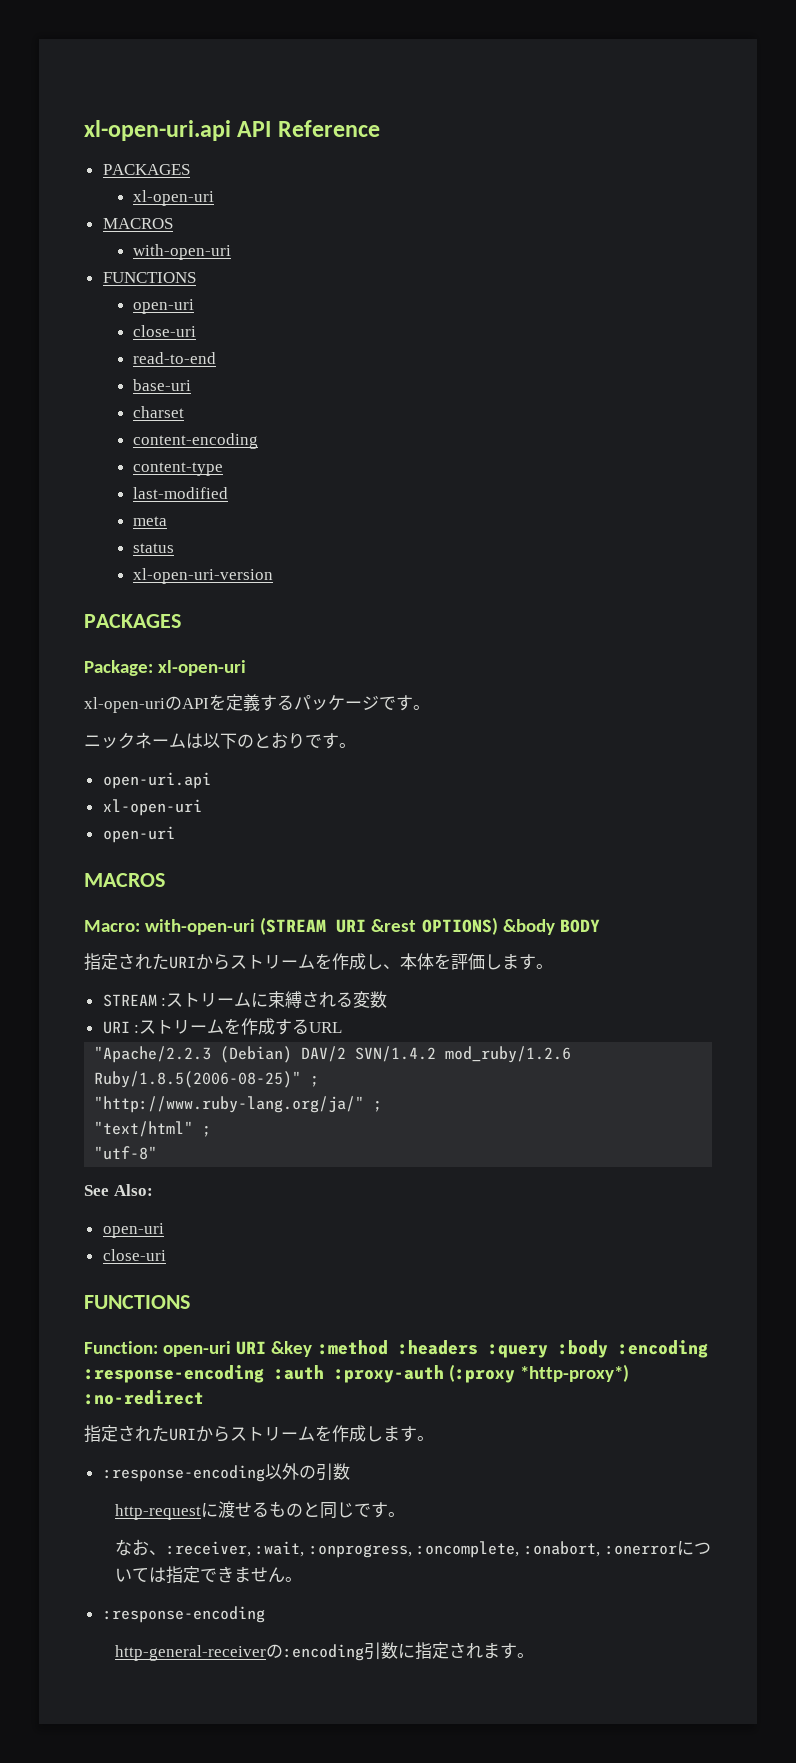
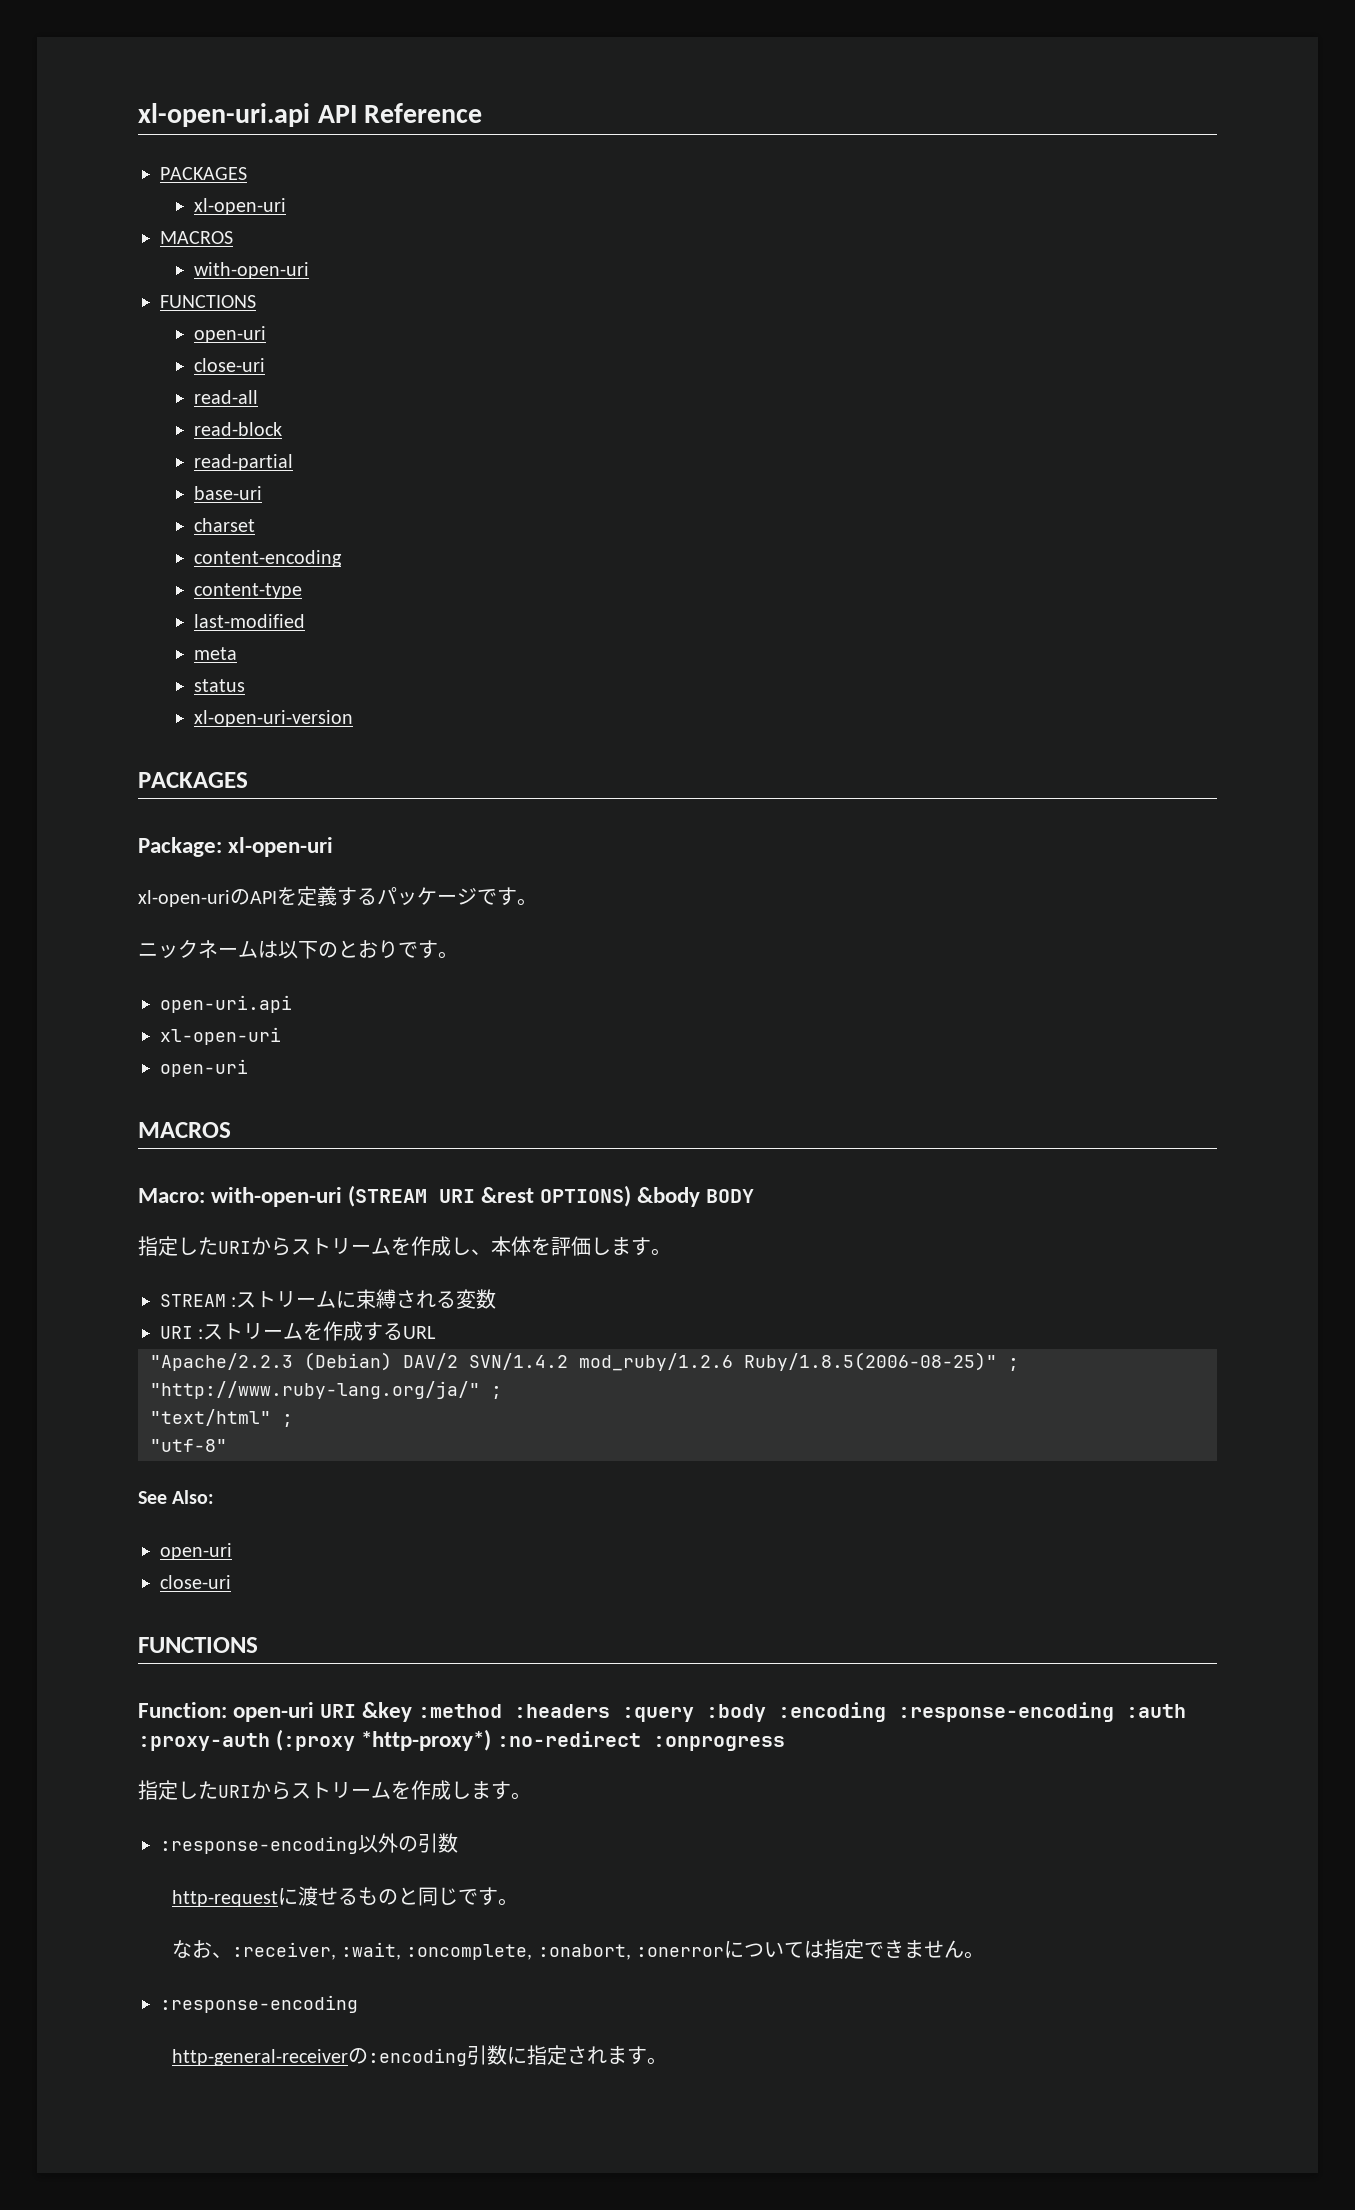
- read-to-end
+ read-all
+ read-block
+ read-partial
- 指定されたURIからストリームを作成し、本体を評価します。
+ 指定したURIからストリームを作成し、本体を評価します。
- Function: open-uri URI &key :method :headers :query :body :encoding :response-encoding :auth :proxy-auth (:proxy *http-proxy*) :no-redirect
- 指定されたURIからストリームを作成します。
+ Function: open-uri URI &key :method :headers :query :body :encoding :response-encoding :auth :proxy-auth (:proxy *http-proxy*) :no-redirect :onprogress
+ 指定したURIからストリームを作成します。
- なお、:receiver, :wait, :onprogress, :oncomplete, :onabort, :onerrorについては指定できません。
+ なお、:receiver, :wait, :oncomplete, :onabort, :onerrorについては指定できません。

